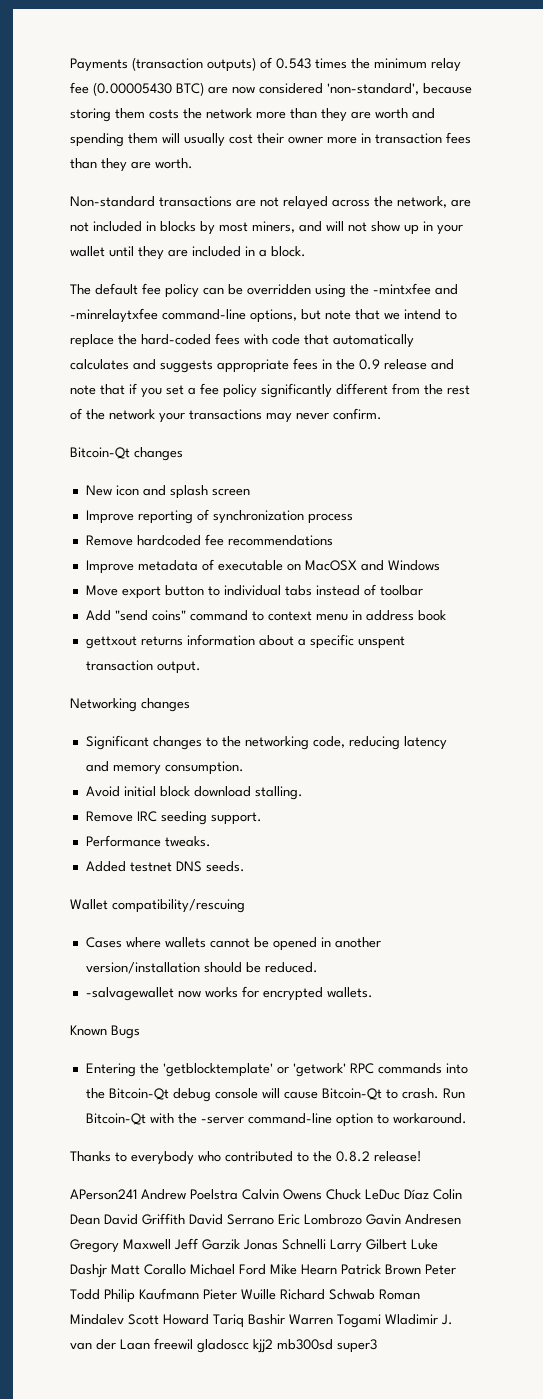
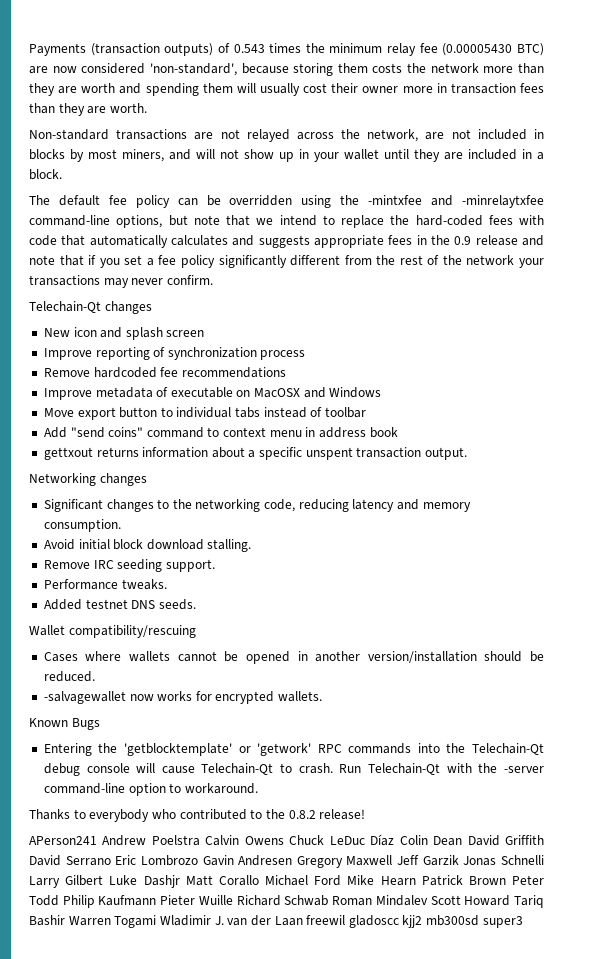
- Bitcoin-Qt changes
+ Telechain-Qt changes
- Entering the 'getblocktemplate' or 'getwork' RPC commands into the Bitcoin-Qt debug console will cause Bitcoin-Qt to crash.
+ Entering the 'getblocktemplate' or 'getwork' RPC commands into the Telechain-Qt debug console will cause Telechain-Qt to crash.
- Run Bitcoin-Qt with the -server command-line option to workaround.
+ Run Telechain-Qt with the -server command-line option to workaround.

